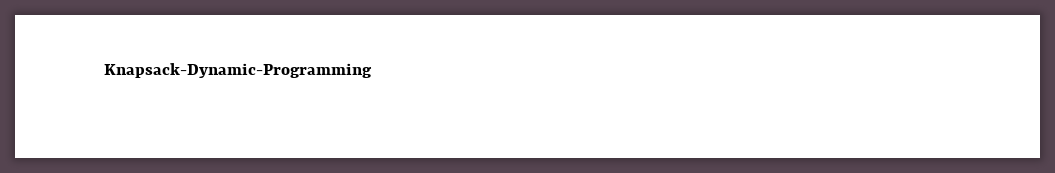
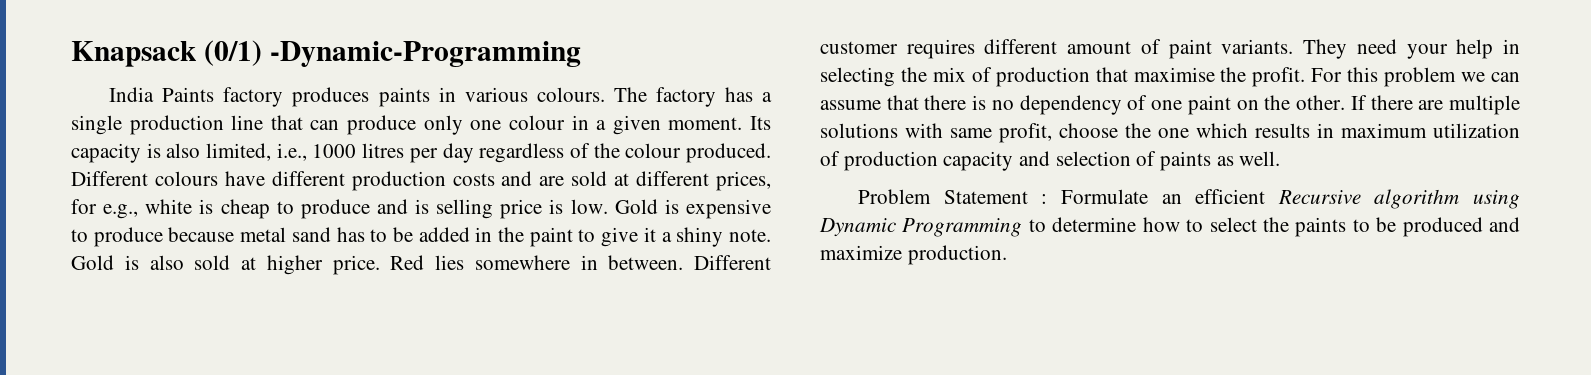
- Knapsack-Dynamic-Programming
+ Knapsack (0/1) -Dynamic-Programming
+ India Paints factory produces paints in various colours. The factory has a single production line that can produce only one colour in a given moment. Its capacity is also limited, i.e., 1000 litres per day regardless of the colour produced. Different colours have different production costs and are sold at different prices, for e.g., white is cheap to produce and is selling price is low. Gold is expensive to produce because metal sand has to be added in the paint to give it a shiny note. Gold is also sold at higher price. Red lies somewhere in between. Different customer requires different amount of paint variants. They need your help in selecting the mix of production that maximise the profit. For this problem we can assume that there is no dependency of one paint on the other. If there are multiple solutions with same profit, choose the one which results in maximum utilization of production capacity and selection of paints as well.
+ Problem Statement : Formulate an efficient Recursive algorithm using Dynamic Programming to determine how to select the paints to be produced and maximize production.

